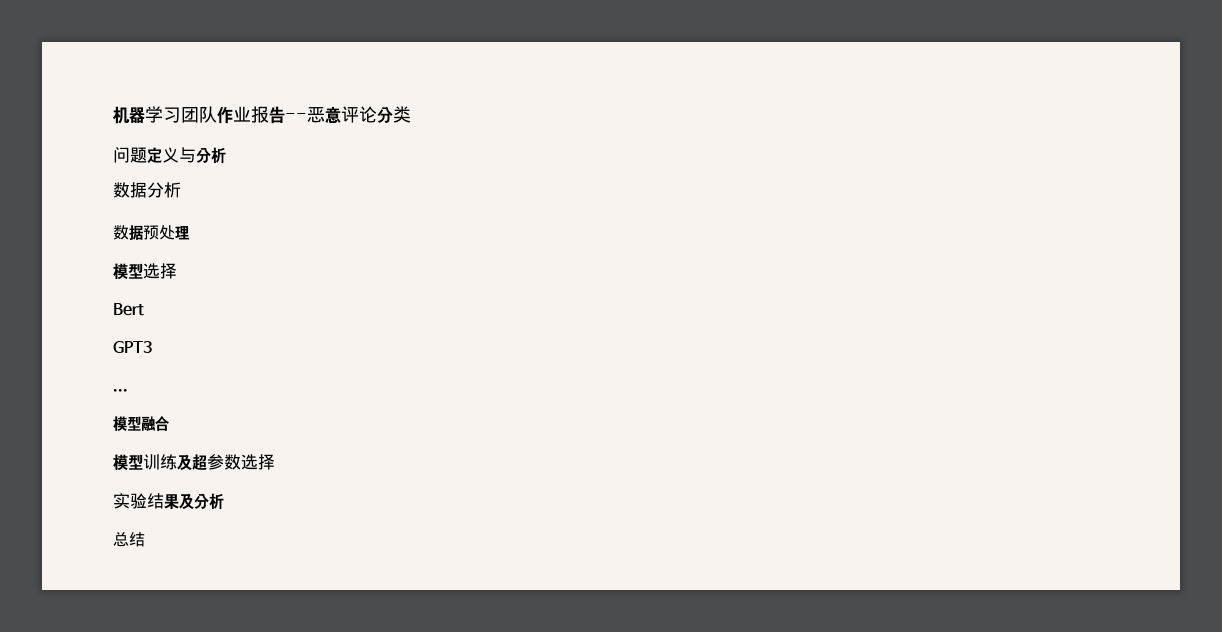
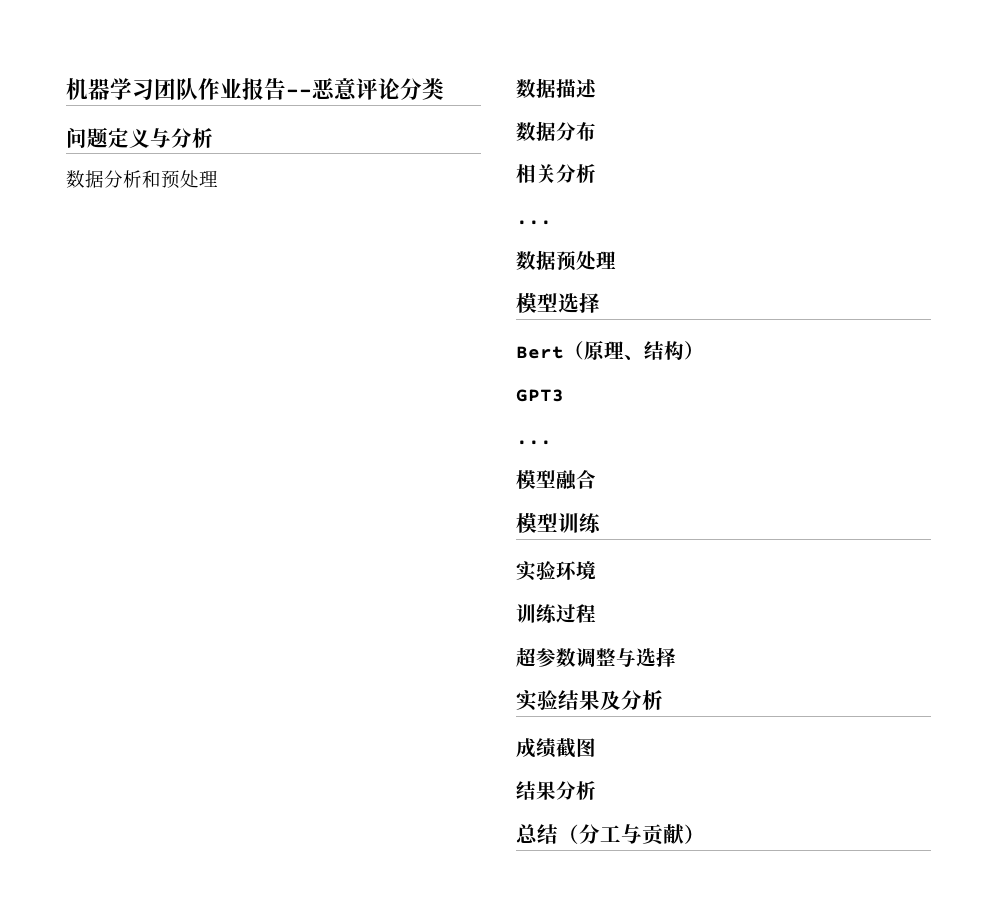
- 数据分析
+ 数据分析和预处理
+ 数据描述
+ 数据分布
+ 相关分析
+ ...
- Bert
+ Bert（原理、结构）
- 模型训练及超参数选择
+ 模型训练
+ 实验环境
+ 训练过程
+ 超参数调整与选择
- 总结
+ 成绩截图
+ 结果分析
+ 总结（分工与贡献）

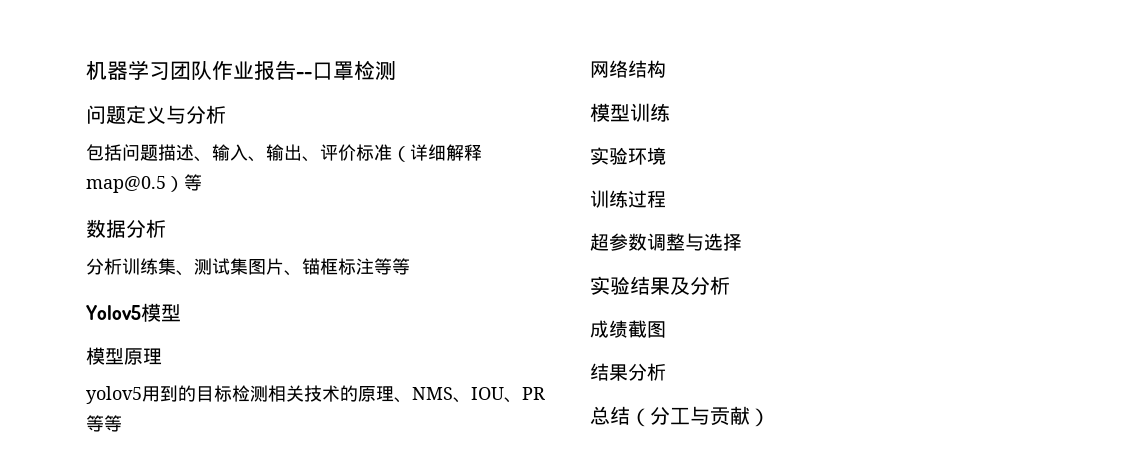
- 机器学习团队作业报告--恶意评论分类
+ 机器学习团队作业报告--口罩检测
- 数据分析和预处理
- 数据描述
- 数据分布
- 相关分析
- ...
- 数据预处理
- 模型选择
- Bert（原理、结构）
- GPT3
- ...
- 模型融合
+ 包括问题描述、输入、输出、评价标准（详细解释map@0.5）等
+ 数据分析
+ 分析训练集、测试集图片、锚框标注等等
+ Yolov5模型
+ 模型原理
+ yolov5用到的目标检测相关技术的原理、NMS、IOU、PR等等
+ 网络结构

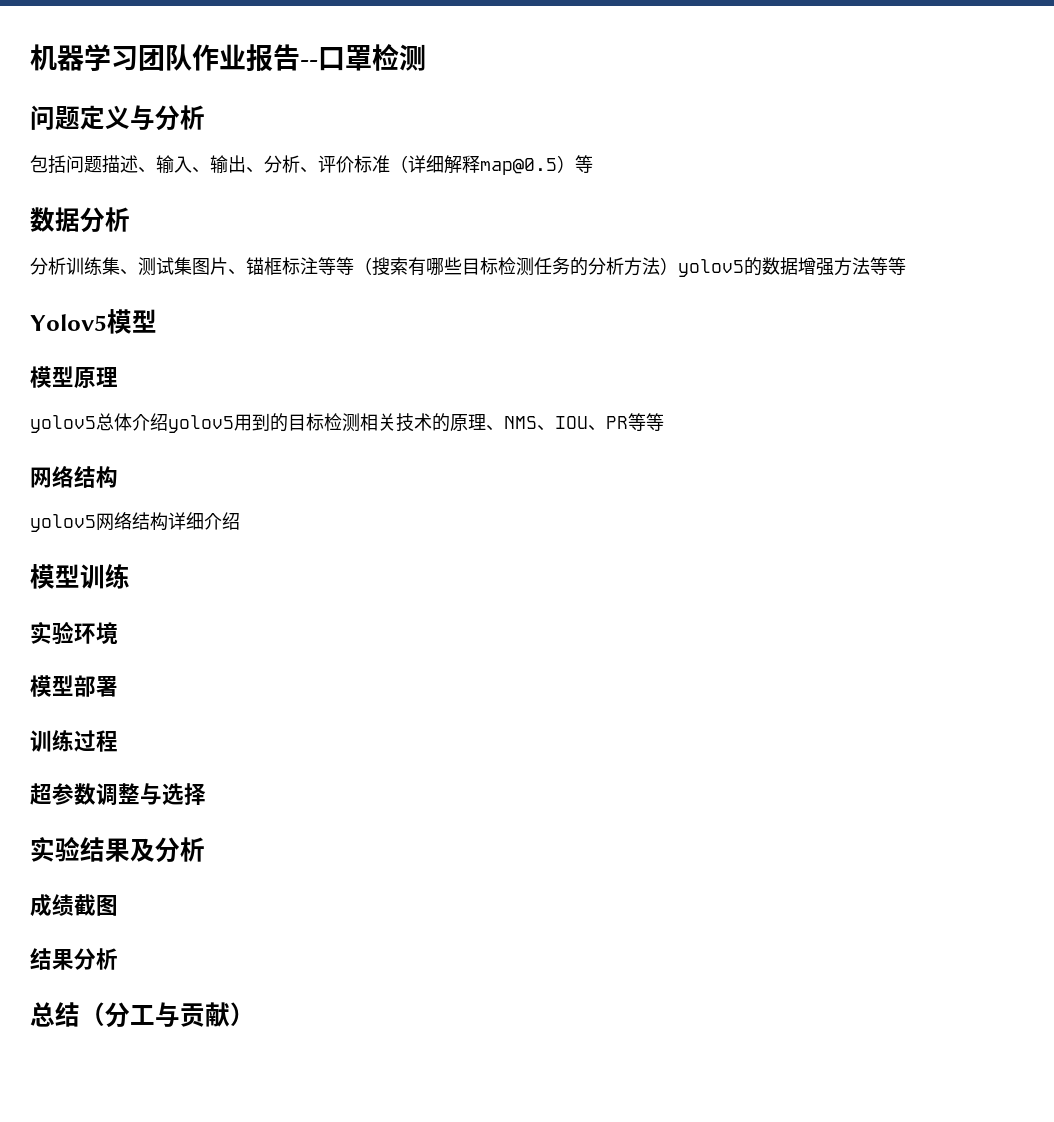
- 包括问题描述、输入、输出、评价标准（详细解释map@0.5）等
+ 包括问题描述、输入、输出、分析、评价标准（详细解释map@0.5）等
- 分析训练集、测试集图片、锚框标注等等
+ 分析训练集、测试集图片、锚框标注等等（搜索有哪些目标检测任务的分析方法）yolov5的数据增强方法等等
- yolov5用到的目标检测相关技术的原理、NMS、IOU、PR等等
+ yolov5总体介绍yolov5用到的目标检测相关技术的原理、NMS、IOU、PR等等
+ yolov5网络结构详细介绍
+ 模型部署

